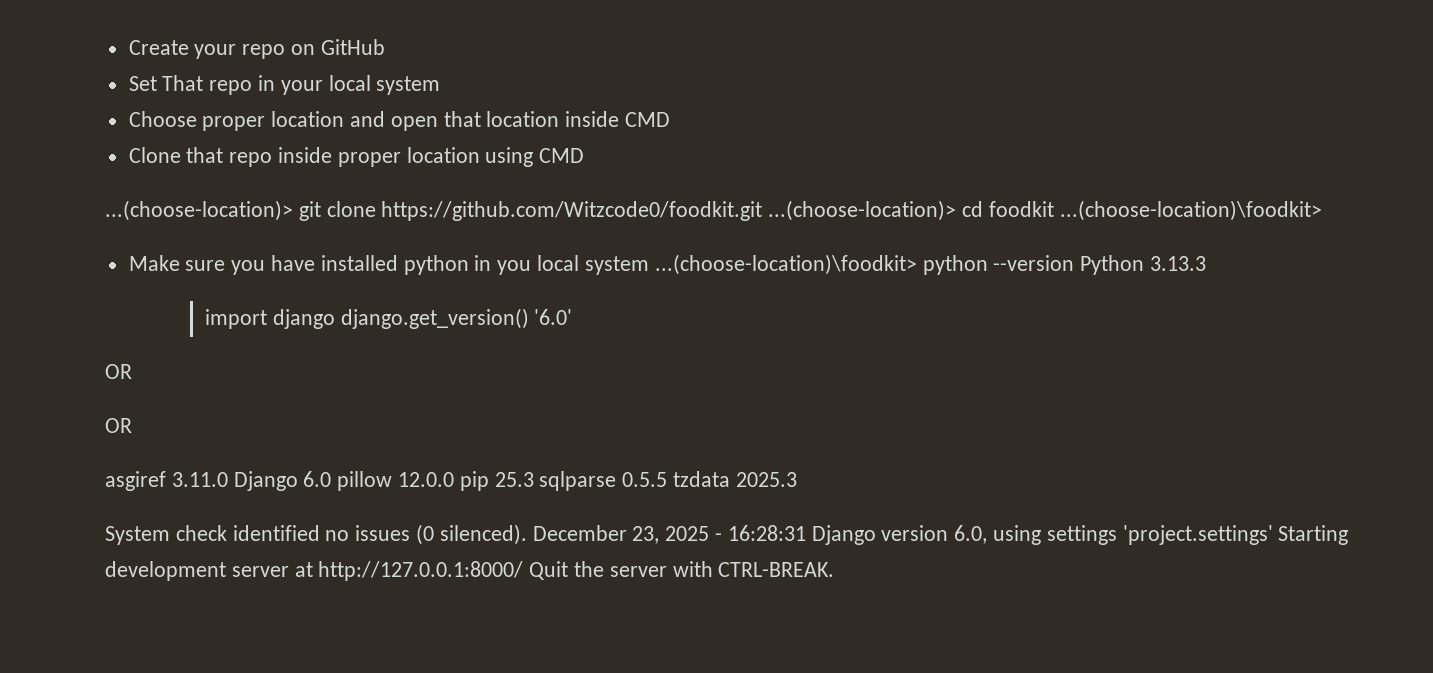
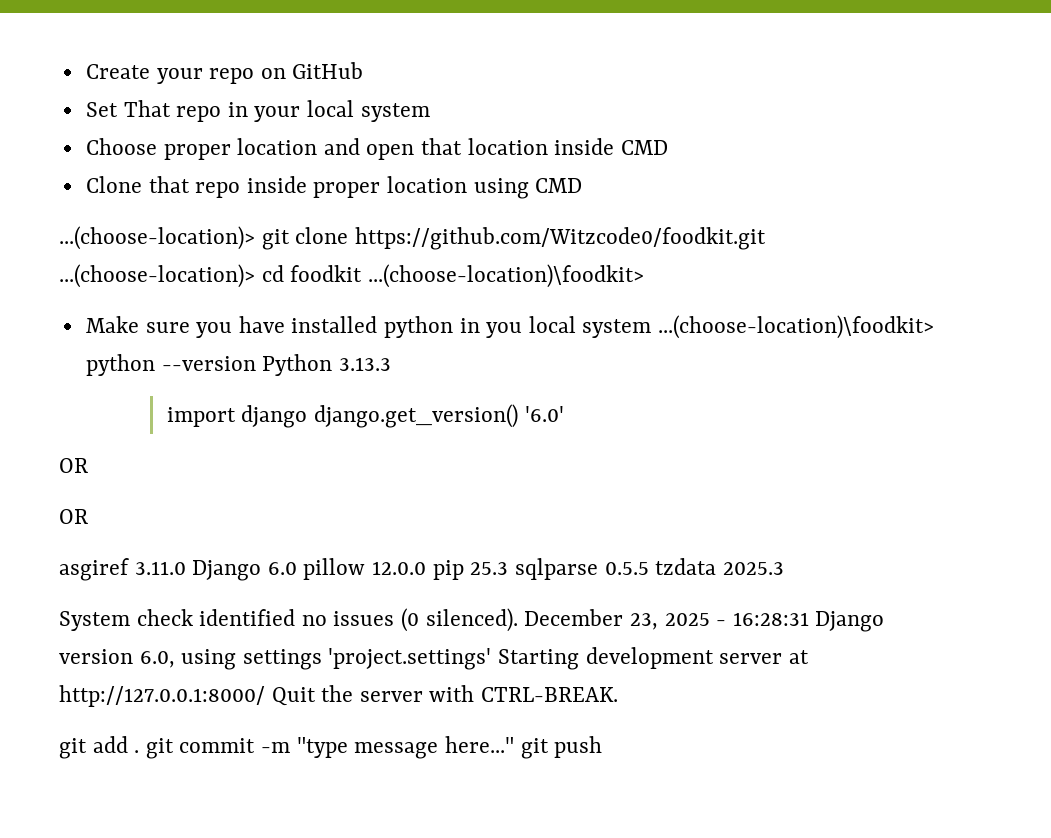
+ git add . git commit -m "type message here..." git push

